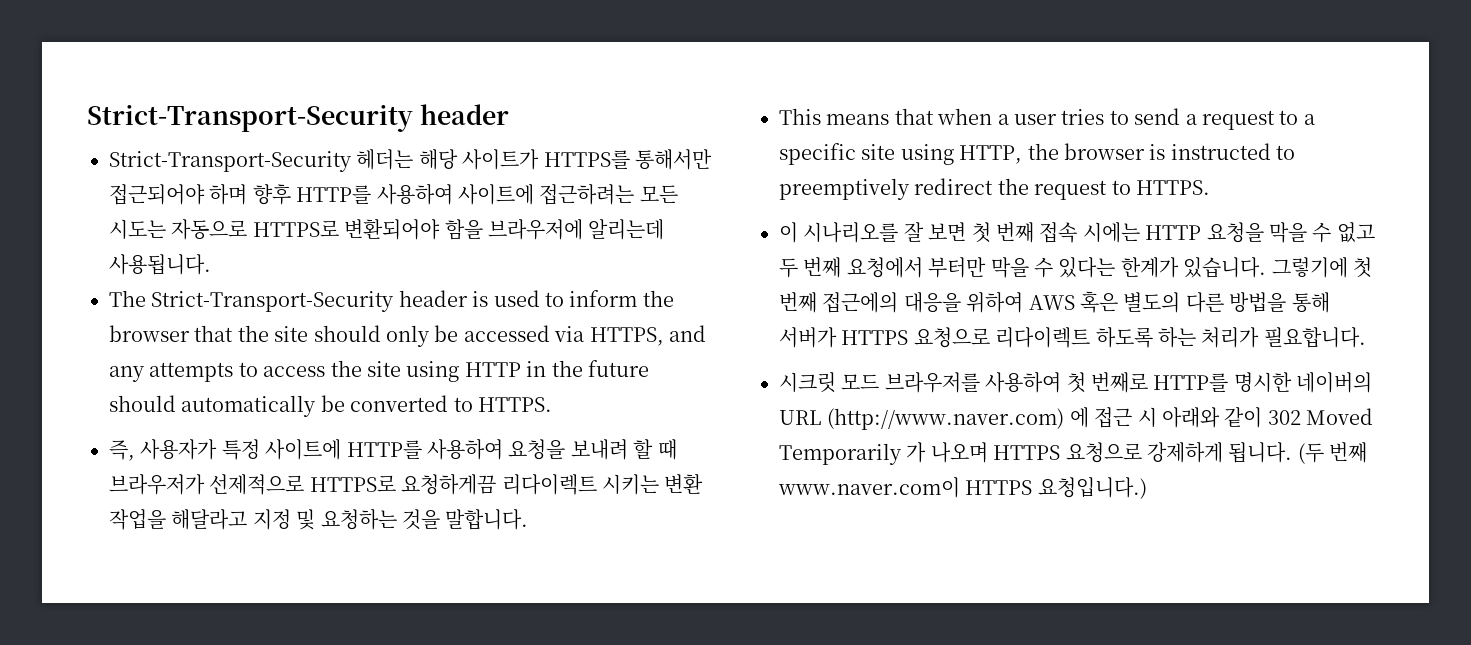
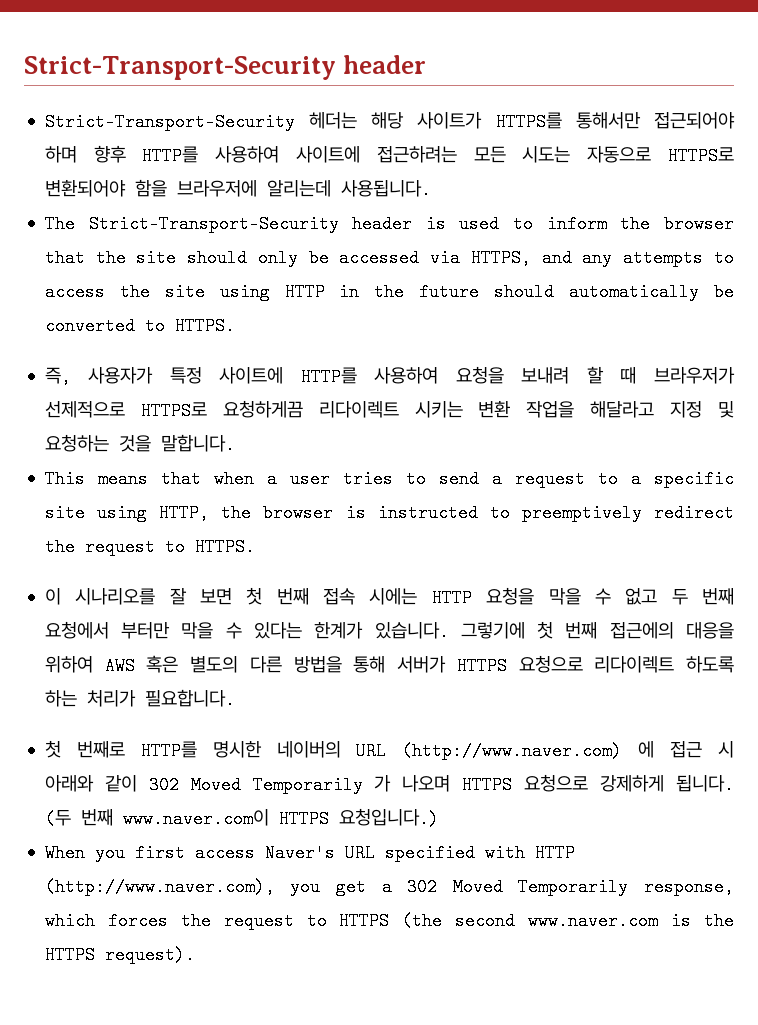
- 시크릿 모드 브라우저를 사용하여 첫 번째로 HTTP를 명시한 네이버의 URL (http://www.naver.com) 에 접근 시 아래와 같이 302 Moved Temporarily 가 나오며 HTTPS 요청으로 강제하게 됩니다.
+ 첫 번째로 HTTP를 명시한 네이버의 URL (http://www.naver.com) 에 접근 시 아래와 같이 302 Moved Temporarily 가 나오며 HTTPS 요청으로 강제하게 됩니다.
+ When you first access Naver's URL specified with HTTP (http://www.naver.com), you get a 302 Moved Temporarily response, which forces the request to HTTPS (the second www.naver.com is the HTTPS request).

